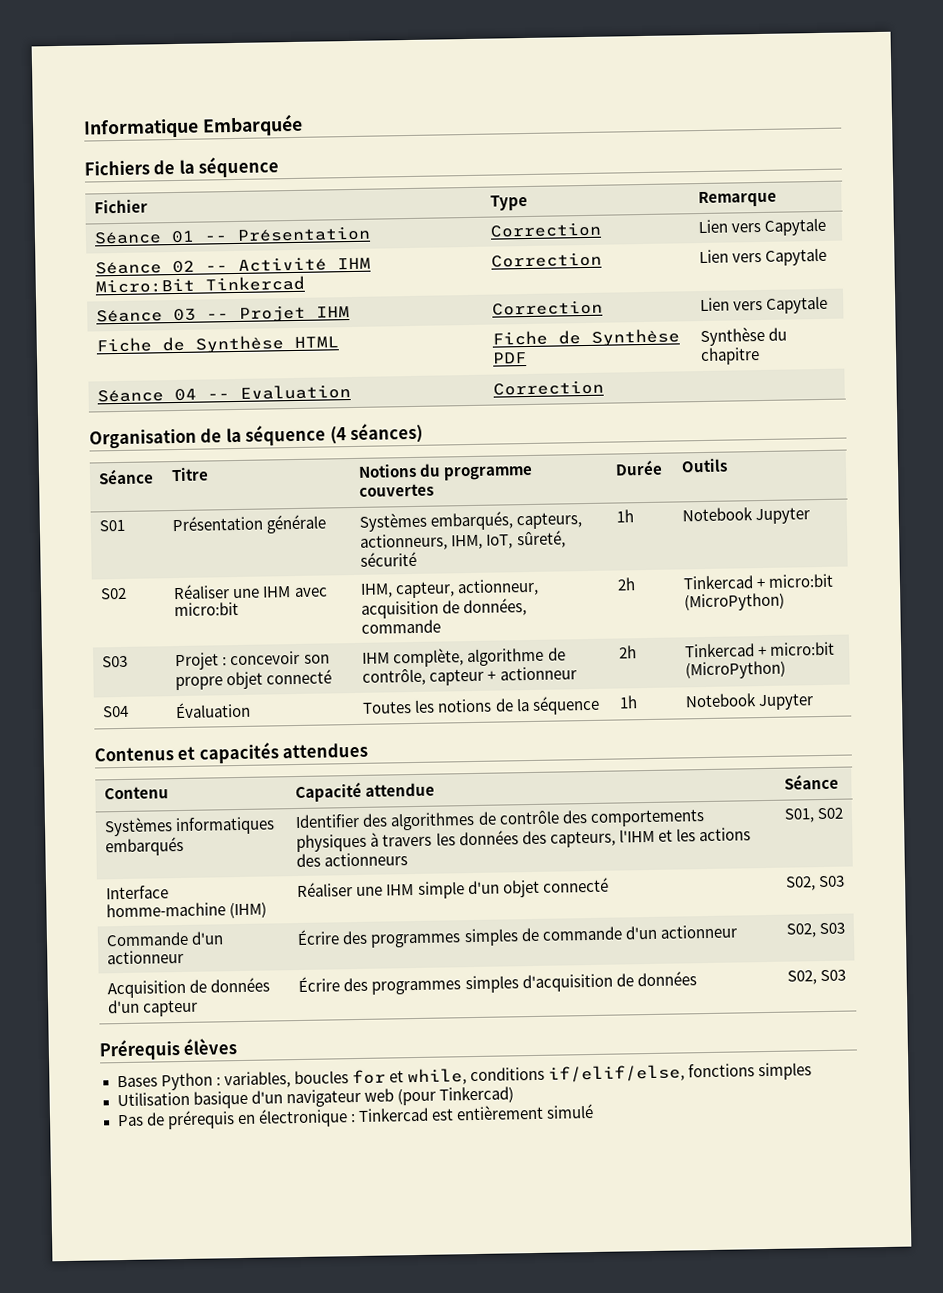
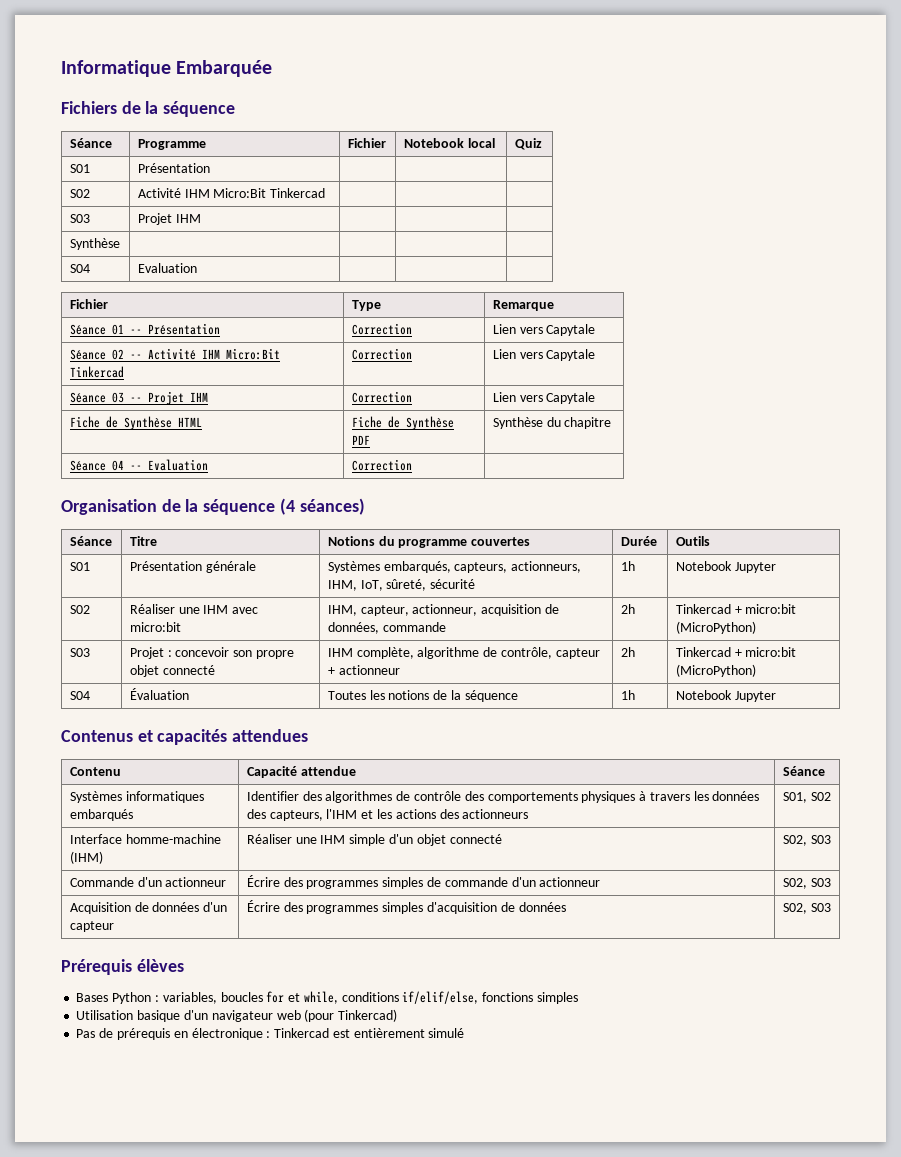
+ Séance | Programme | Fichier | Notebook local | Quiz
+ S01 | Présentation | | |
+ S02 | Activité IHM Micro:Bit Tinkercad | | |
+ S03 | Projet IHM | | |
+ Synthèse | | | |
+ S04 | Evaluation | | |

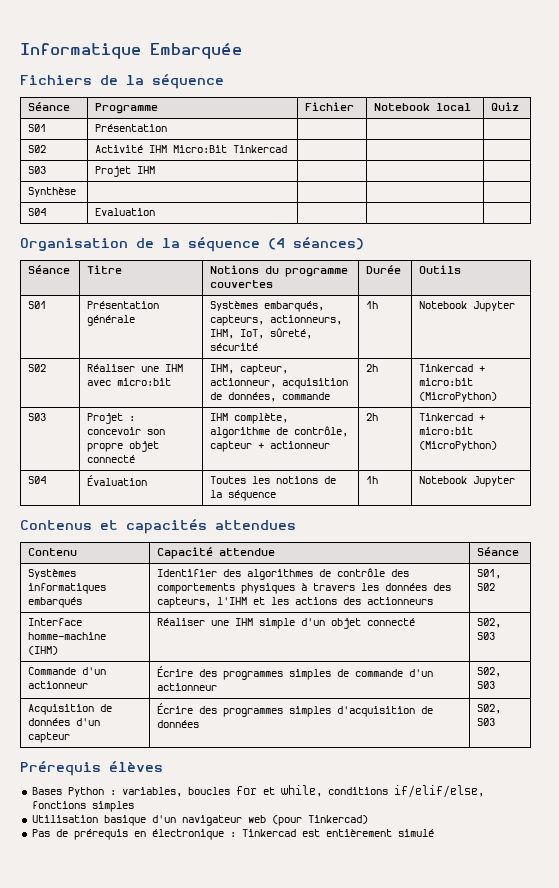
- Fichier | Type | Remarque
- Séance 01 -- Présentation | Correction | Lien vers Capytale
- Séance 02 -- Activité IHM Micro:Bit Tinkercad | Correction | Lien vers Capytale
- Séance 03 -- Projet IHM | Correction | Lien vers Capytale
- Fiche de Synthèse HTML | Fiche de Synthèse PDF | Synthèse du chapitre
- Séance 04 -- Evaluation | Correction |

